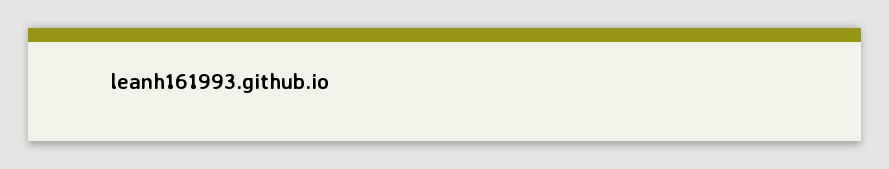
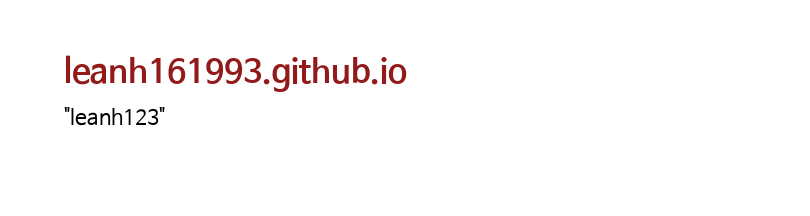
+ "leanh123"

